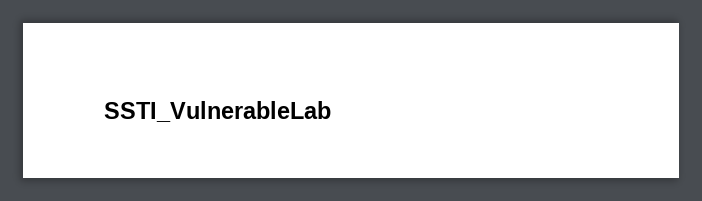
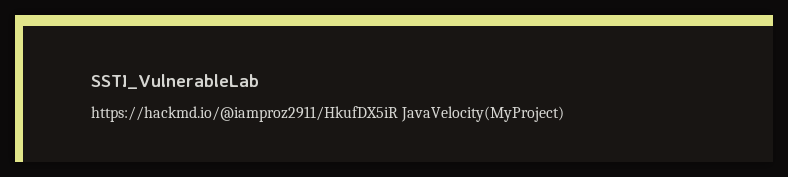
+ https://hackmd.io/@iamproz2911/HkufDX5iR JavaVelocity(MyProject)

